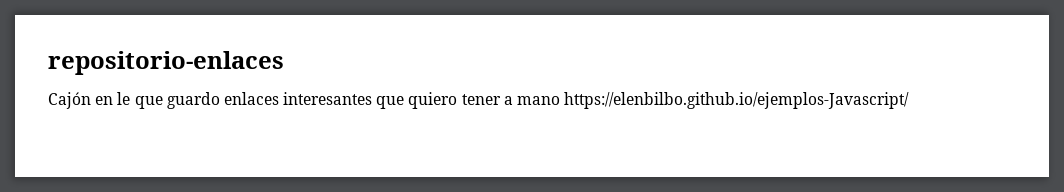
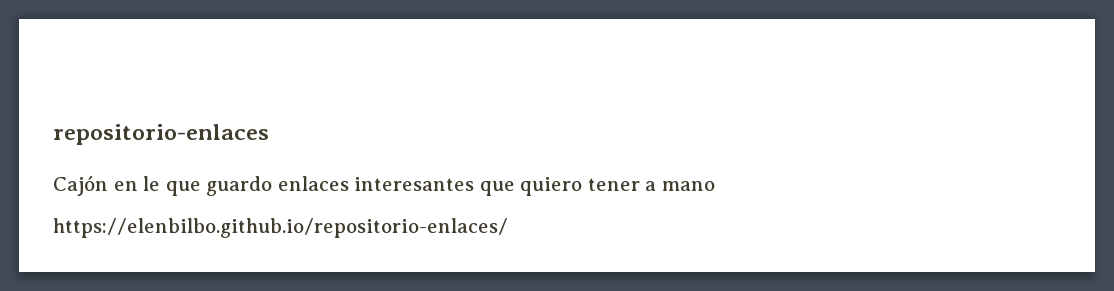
- Cajón en le que guardo enlaces interesantes que quiero tener a mano https://elenbilbo.github.io/ejemplos-Javascript/
+ Cajón en le que guardo enlaces interesantes que quiero tener a mano
+ https://elenbilbo.github.io/repositorio-enlaces/

